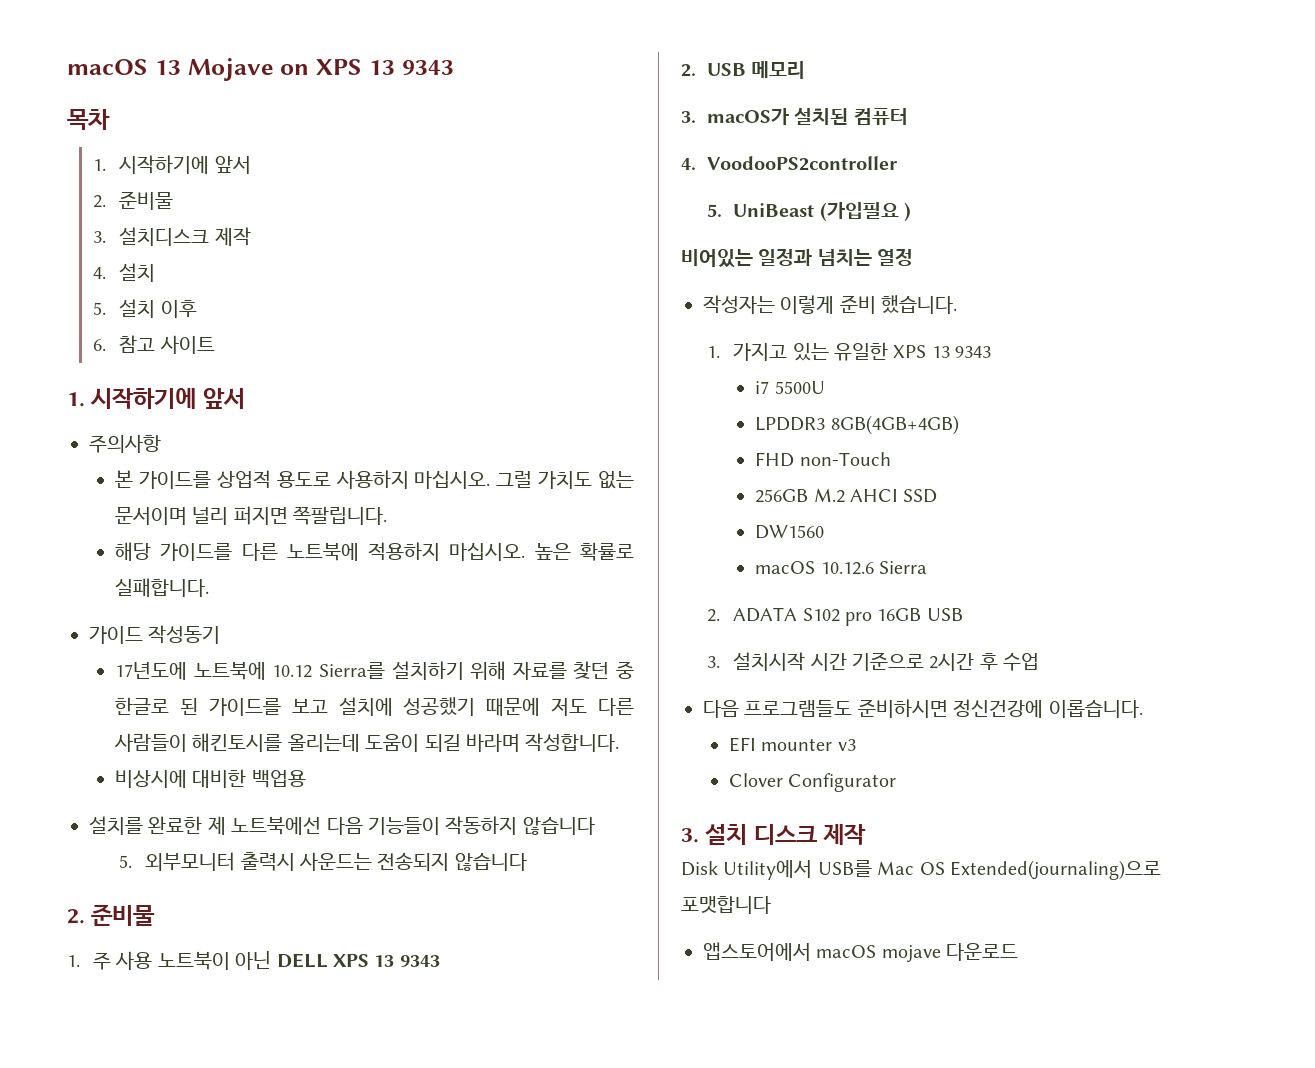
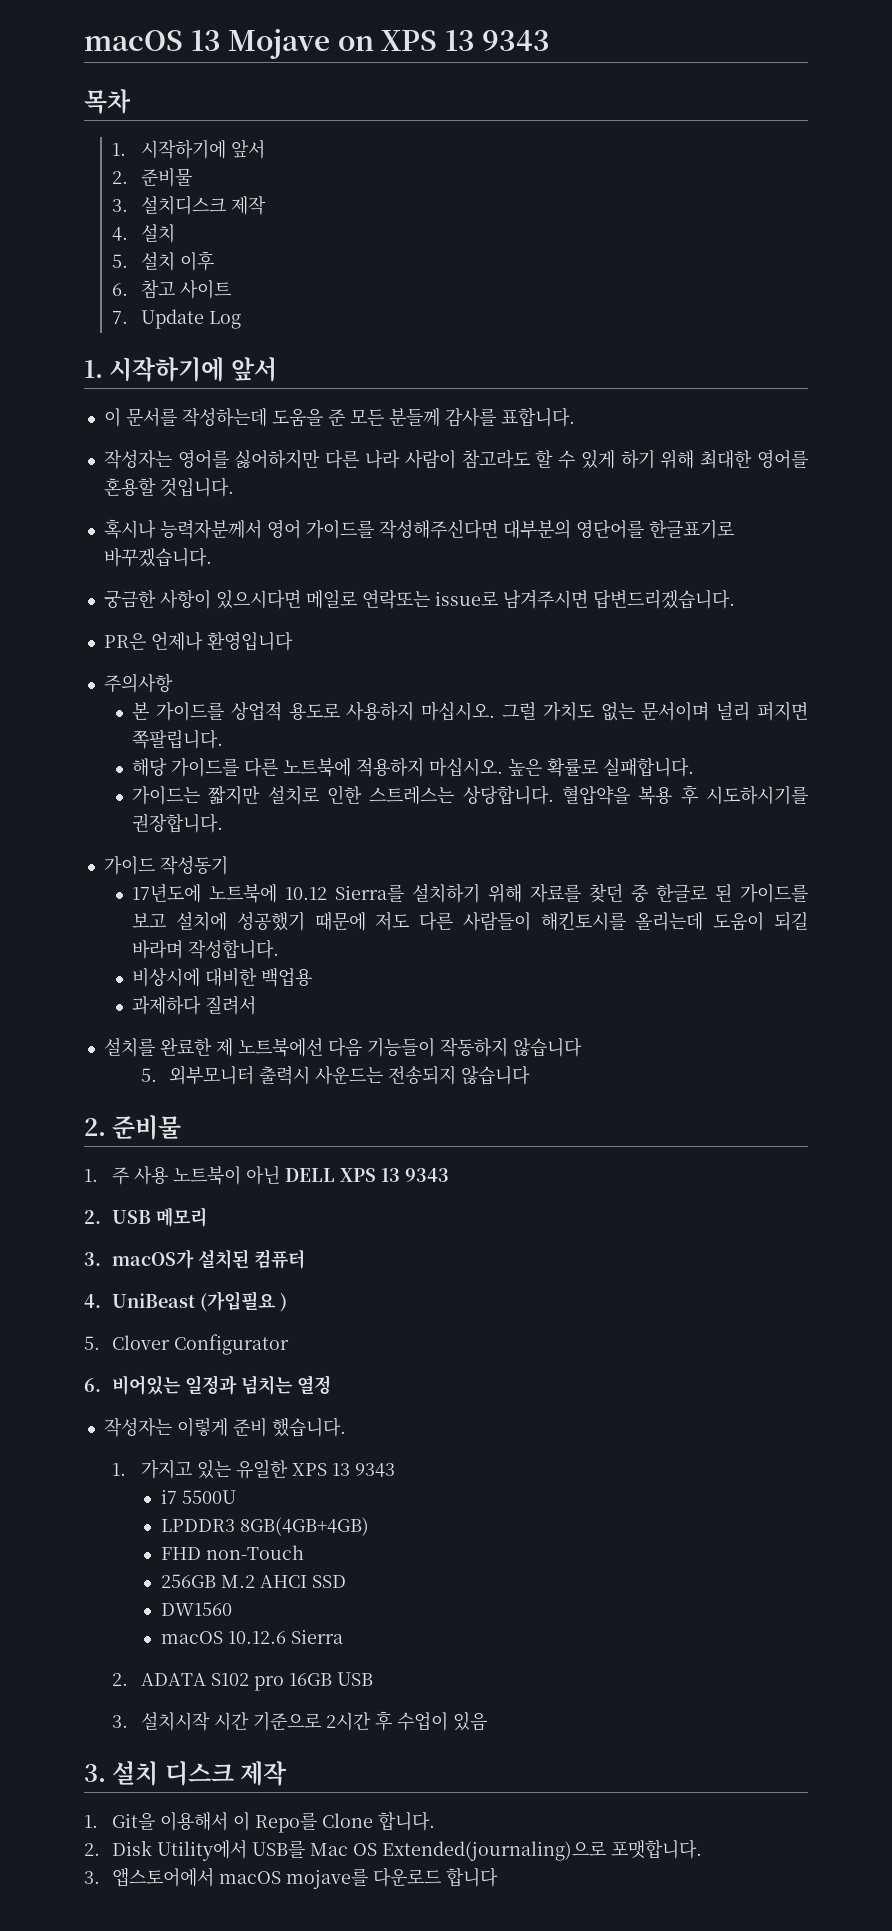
  6. 참고 사이트
+ 7. Update Log
  1. 시작하기에 앞서
+ 이 문서를 작성하는데 도움을 준 모든 분들께 감사를 표합니다.
+ 작성자는 영어를 싫어하지만 다른 나라 사람이 참고라도 할 수 있게 하기 위해 최대한 영어를 혼용할 것입니다.
+ 혹시나 능력자분께서 영어 가이드를 작성해주신다면 대부분의 영단어를 한글표기로 바꾸겠습니다.
+ 궁금한 사항이 있으시다면 메일로 연락또는 issue로 남겨주시면 답변드리겠습니다.
+ PR은 언제나 환영입니다
+ 가이드는 짧지만 설치로 인한 스트레스는 상당합니다. 혈압약을 복용 후 시도하시기를 권장합니다.
+ 과제하다 질려서
- 4. VoodooPS2controller
- 5. UniBeast (가입필요 )
+ 4. UniBeast (가입필요 )
- 비어있는 일정과 넘치는 열정
+ 5. Clover Configurator
+ 6. 비어있는 일정과 넘치는 열정
- 3. 설치시작 시간 기준으로 2시간 후 수업
- 다음 프로그램들도 준비하시면 정신건강에 이롭습니다.
- EFI mounter v3
- Clover Configurator
+ 3. 설치시작 시간 기준으로 2시간 후 수업이 있음
  3. 설치 디스크 제작
- Disk Utility에서 USB를 Mac OS Extended(journaling)으로 포맷합니다
- 앱스토어에서 macOS mojave 다운로드
+ 1. Git을 이용해서 이 Repo를 Clone 합니다.
+ 2. Disk Utility에서 USB를 Mac OS Extended(journaling)으로 포맷합니다.
+ 3. 앱스토어에서 macOS mojave를 다운로드 합니다

